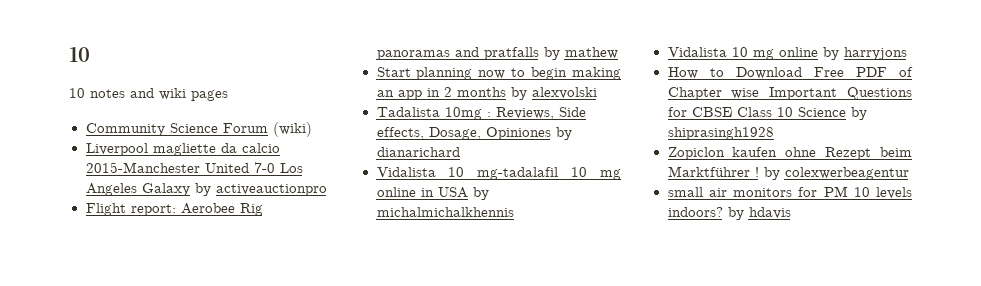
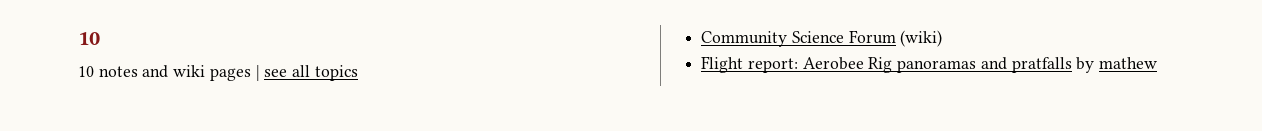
- 10 notes and wiki pages
+ 10 notes and wiki pages | see all topics
- Liverpool magliette da calcio 2015-Manchester United 7-0 Los Angeles Galaxy by activeauctionpro
- Start planning now to begin making an app in 2 months by alexvolski
- Tadalista 10mg : Reviews, Side effects, Dosage, Opiniones by dianarichard
- Vidalista 10 mg-tadalafil 10 mg online in USA by michalmichalkhennis
- Vidalista 10 mg online by harryjons
- How to Download Free PDF of Chapter wise Important Questions for CBSE Class 10 Science by shiprasingh1928
- Zopiclon kaufen ohne Rezept beim Marktführer ! by colexwerbeagentur
- small air monitors for PM 10 levels indoors? by hdavis

